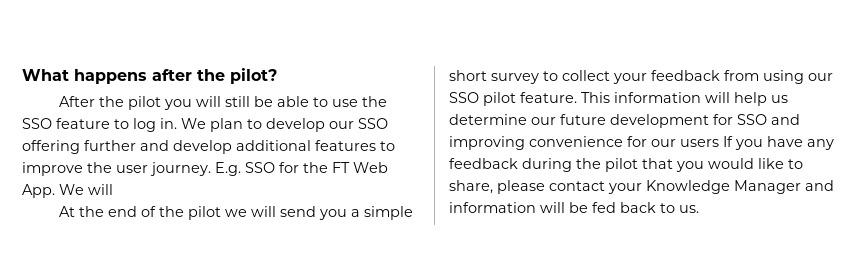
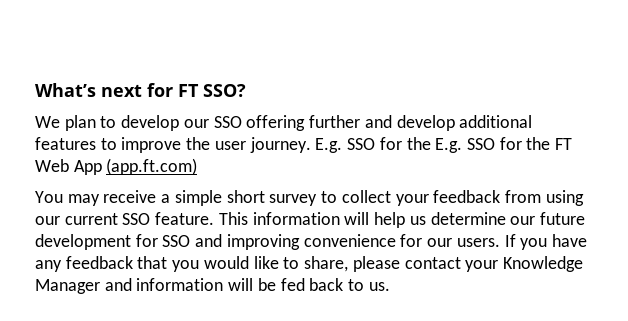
- What happens after the pilot?
- After the pilot you will still be able to use the SSO feature to log in. We plan to develop our SSO offering further and develop additional features to improve the user journey.
+ What’s next for FT SSO?
+ We plan to develop our SSO offering further and develop additional features to improve the user journey.
- E.g. SSO for the FT Web App. We will
- At the end of the pilot we will send you a simple short survey to collect your feedback from using our SSO pilot feature.
+ E.g. SSO for the E.g. SSO for the FT Web App (app.ft.com)
+ You may receive a simple short survey to collect your feedback from using our current SSO feature.
- This information will help us determine our future development for SSO and improving convenience for our users If you have any feedback during the pilot that you would like to share, please contact your Knowledge Manager and information will be fed back to us.
+ This information will help us determine our future development for SSO and improving convenience for our users. If you have any feedback that you would like to share, please contact your Knowledge Manager and information will be fed back to us.

